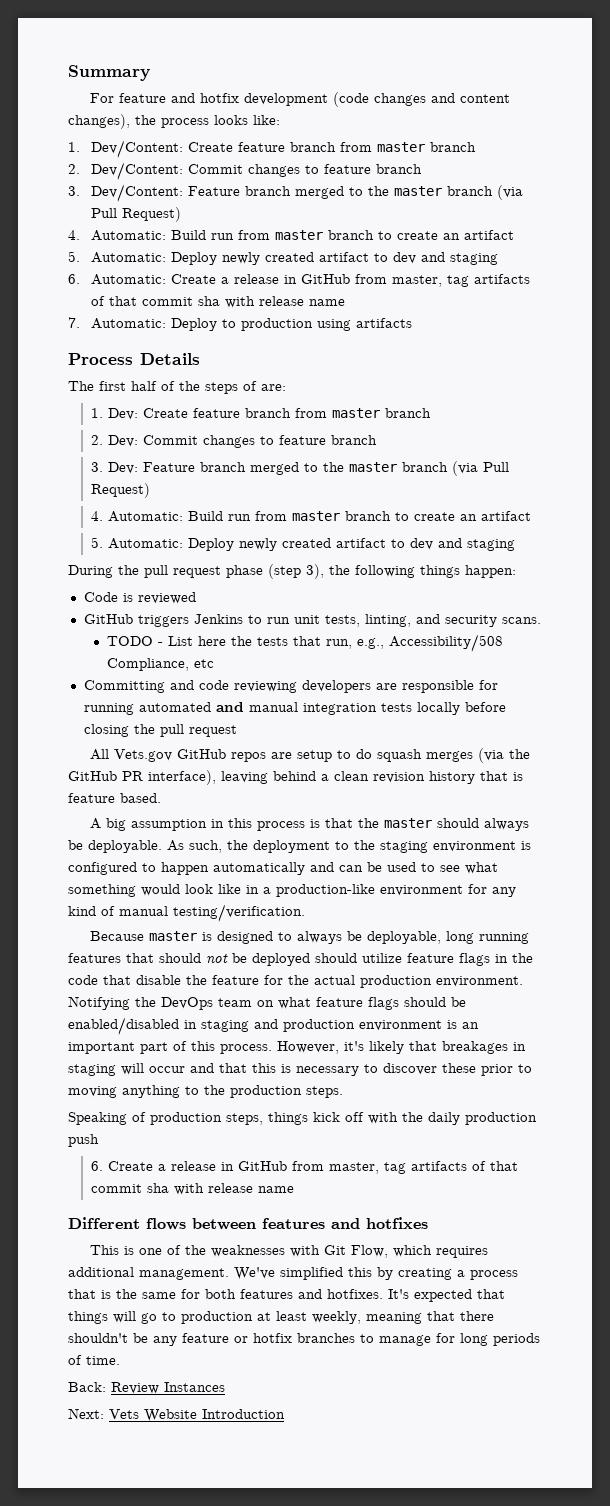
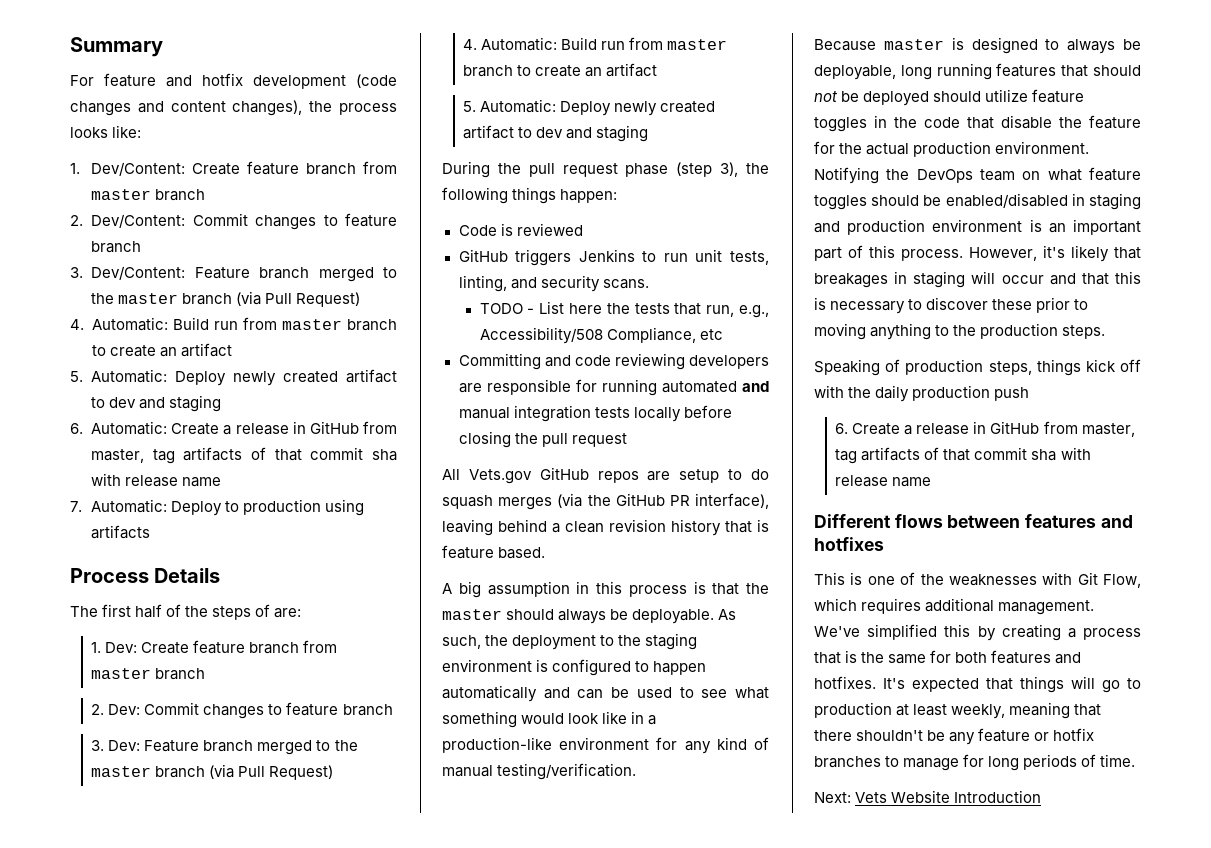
- Because master is designed to always be deployable, long running features that should not be deployed should utilize feature flags in the code that disable the feature for the actual production environment.
+ Because master is designed to always be deployable, long running features that should not be deployed should utilize feature toggles in the code that disable the feature for the actual production environment.
- Notifying the DevOps team on what feature flags should be enabled/disabled in staging and production environment is an important part of this process.
+ Notifying the DevOps team on what feature toggles should be enabled/disabled in staging and production environment is an important part of this process.
- Back: Review Instances

